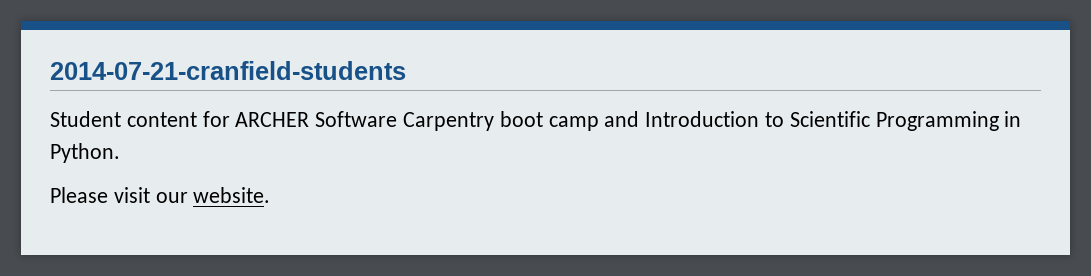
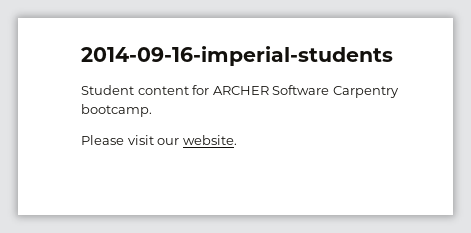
- 2014-07-21-cranfield-students
+ 2014-09-16-imperial-students
- Student content for ARCHER Software Carpentry boot camp and Introduction to Scientific Programming in Python.
+ Student content for ARCHER Software Carpentry bootcamp.

